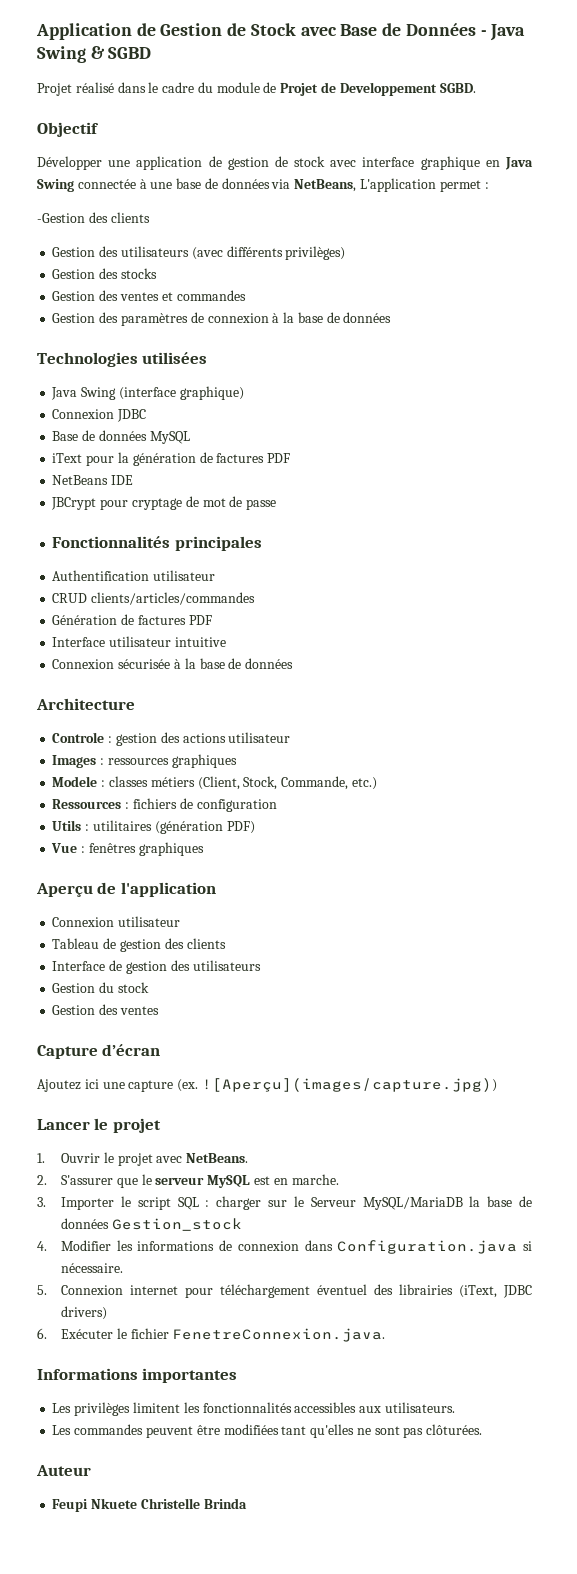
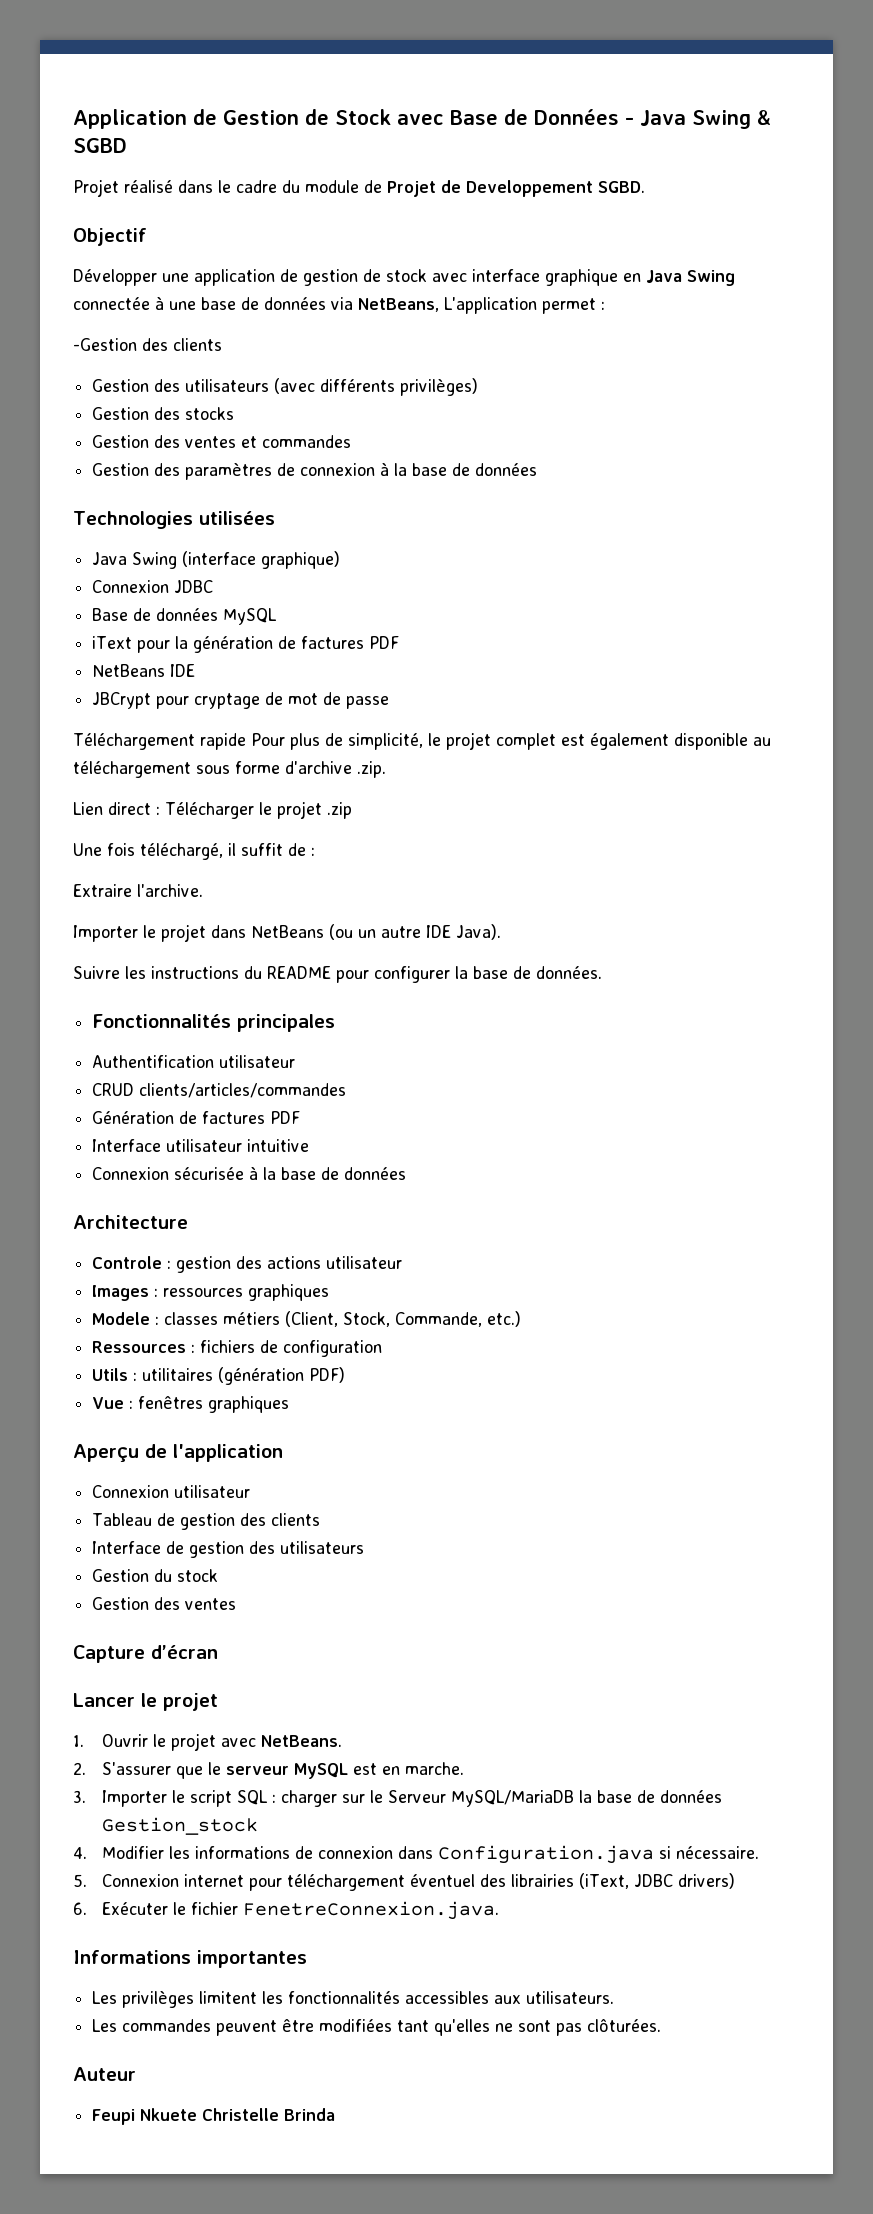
+ Téléchargement rapide Pour plus de simplicité, le projet complet est également disponible au téléchargement sous forme d'archive .zip.
+ Lien direct : Télécharger le projet .zip
+ Une fois téléchargé, il suffit de :
+ Extraire l'archive.
+ Importer le projet dans NetBeans (ou un autre IDE Java).
+ Suivre les instructions du README pour configurer la base de données.
- Ajoutez ici une capture (ex. ![Aperçu](images/capture.jpg))

